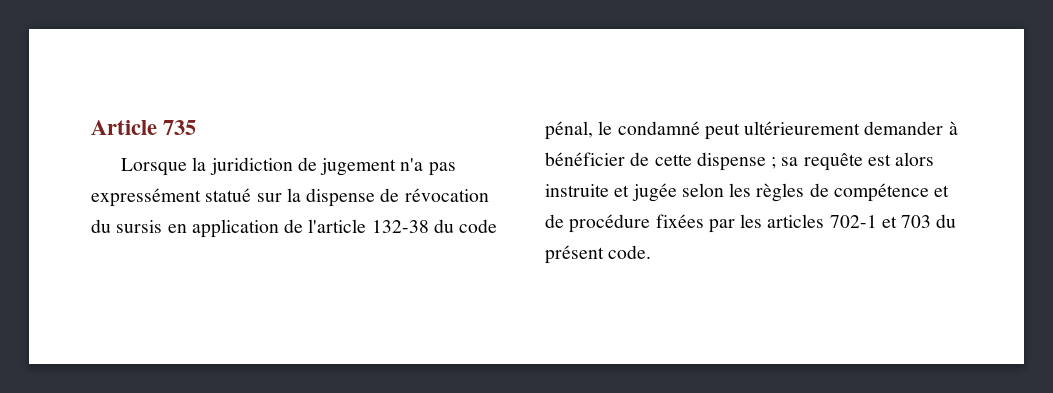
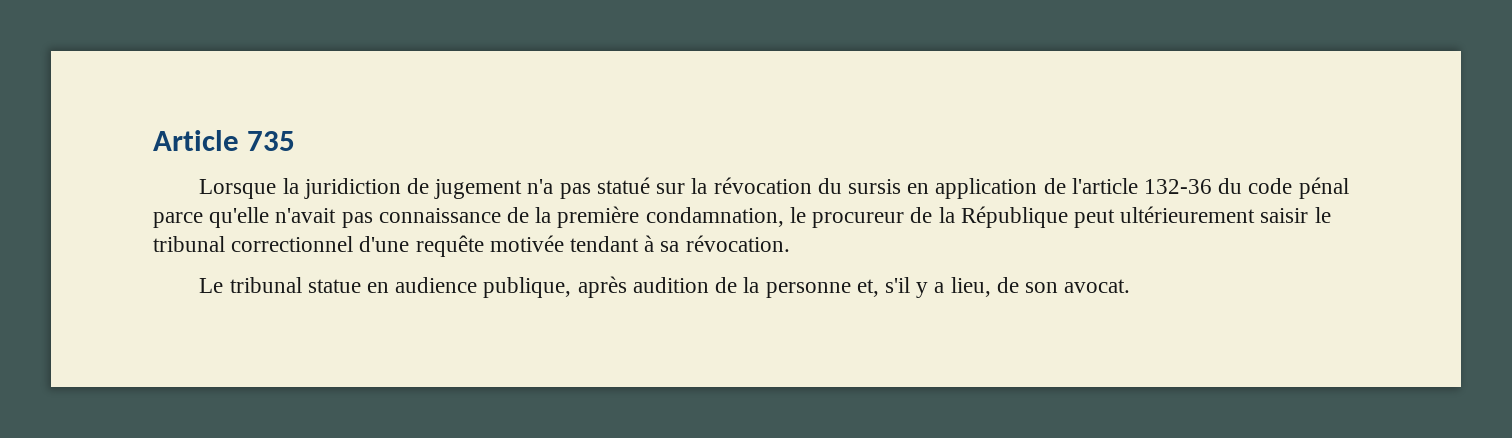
- Lorsque la juridiction de jugement n'a pas expressément statué sur la dispense de révocation du sursis en application de l'article 132-38 du code pénal, le condamné peut ultérieurement demander à bénéficier de cette dispense ; sa requête est alors instruite et jugée selon les règles de compétence et de procédure fixées par les articles 702-1 et 703 du présent code.
+ Lorsque la juridiction de jugement n'a pas statué sur la révocation du sursis en application de l'article 132-36 du code pénal parce qu'elle n'avait pas connaissance de la première condamnation, le procureur de la République peut ultérieurement saisir le tribunal correctionnel d'une requête motivée tendant à sa révocation.
+ Le tribunal statue en audience publique, après audition de la personne et, s'il y a lieu, de son avocat.

